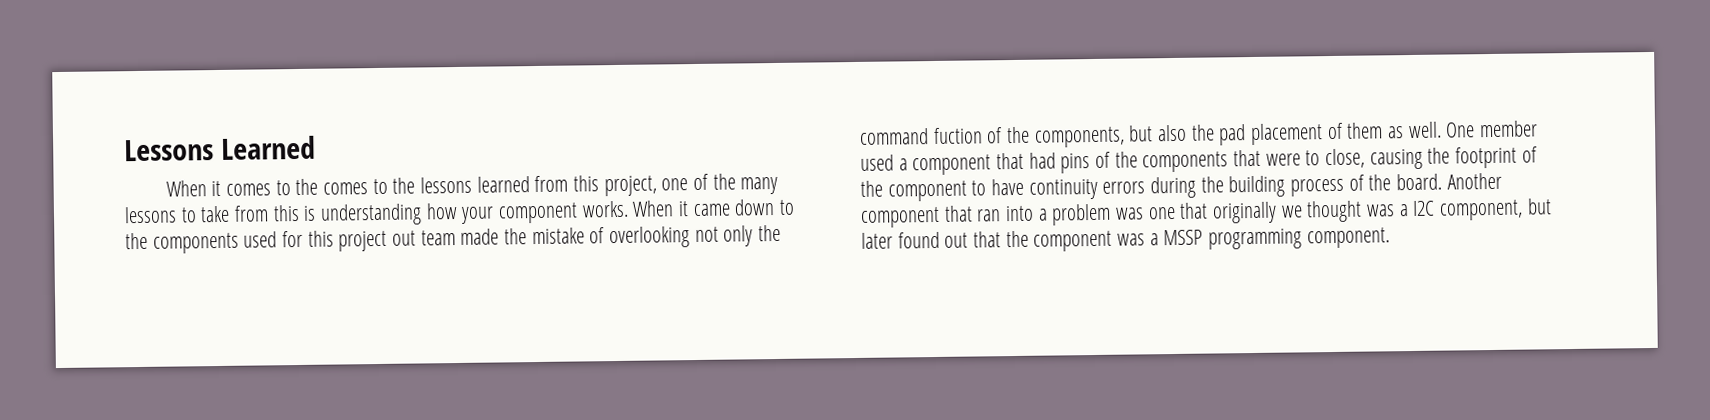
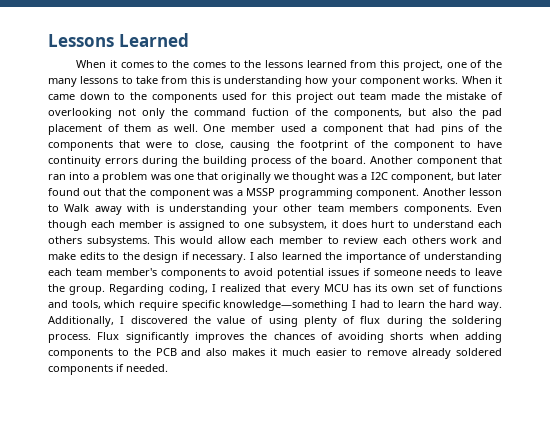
+ Another lesson to Walk away with is understanding your other team members components. Even though each member is assigned to one subsystem, it does hurt to understand each others subsystems. This would allow each member to review each others work and make edits to the design if necessary. I also learned the importance of understanding each team member's components to avoid potential issues if someone needs to leave the group. Regarding coding, I realized that every MCU has its own set of functions and tools, which require specific knowledge—something I had to learn the hard way. Additionally, I discovered the value of using plenty of flux during the soldering process. Flux significantly improves the chances of avoiding shorts when adding components to the PCB and also makes it much easier to remove already soldered components if needed.

